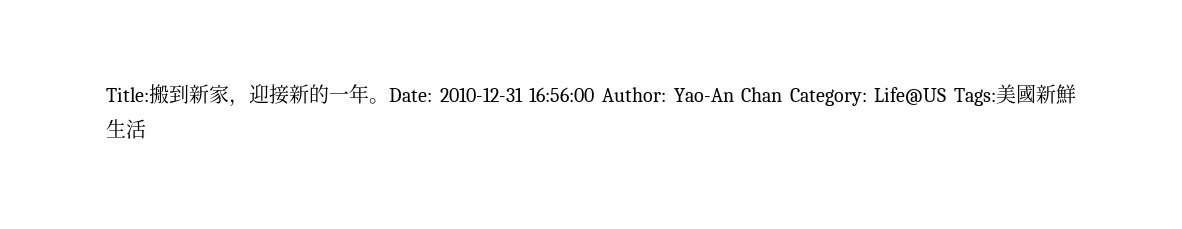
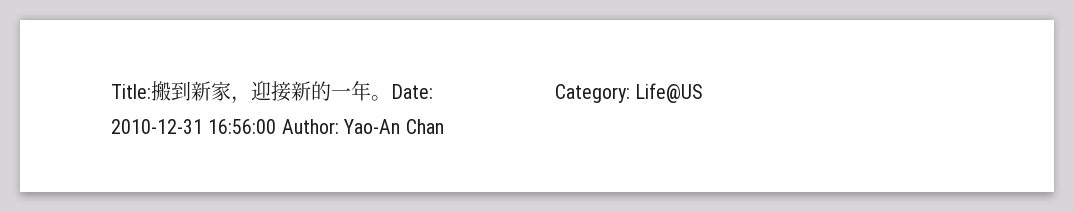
- Date: 2010-12-31 16:56:00 Author: Yao-An Chan Category: Life@US Tags:美國新鮮生活
+ Date: 2010-12-31 16:56:00 Author: Yao-An Chan Category: Life@US

